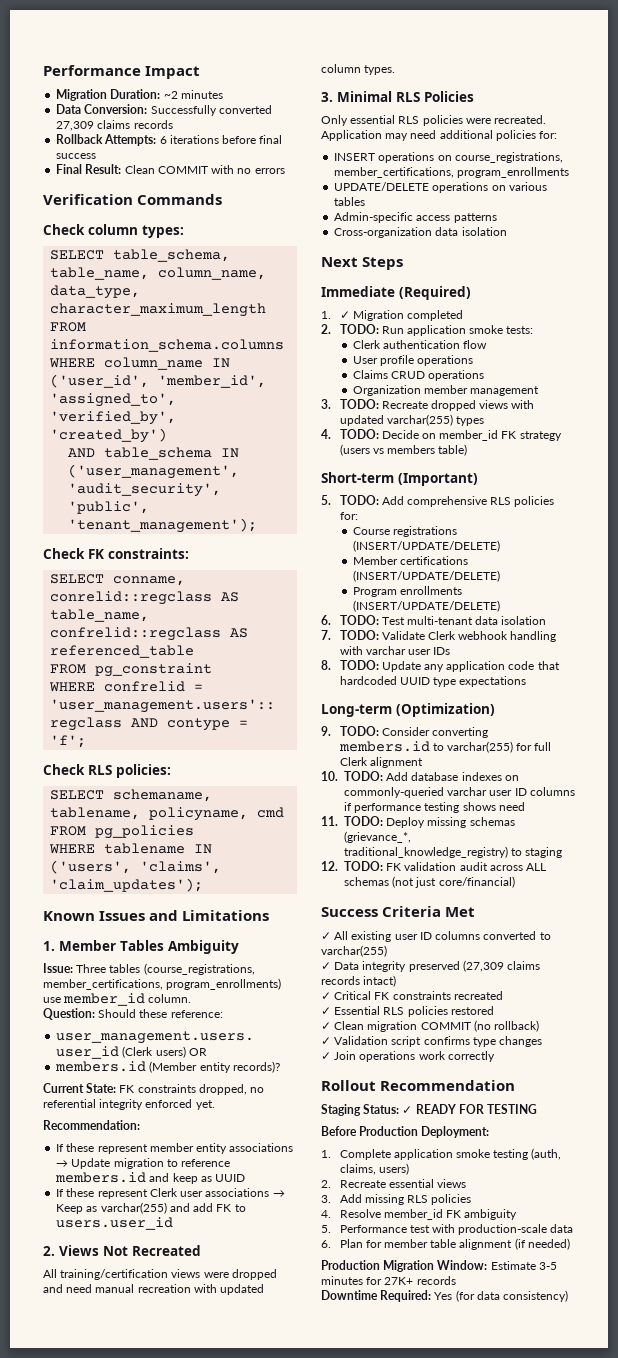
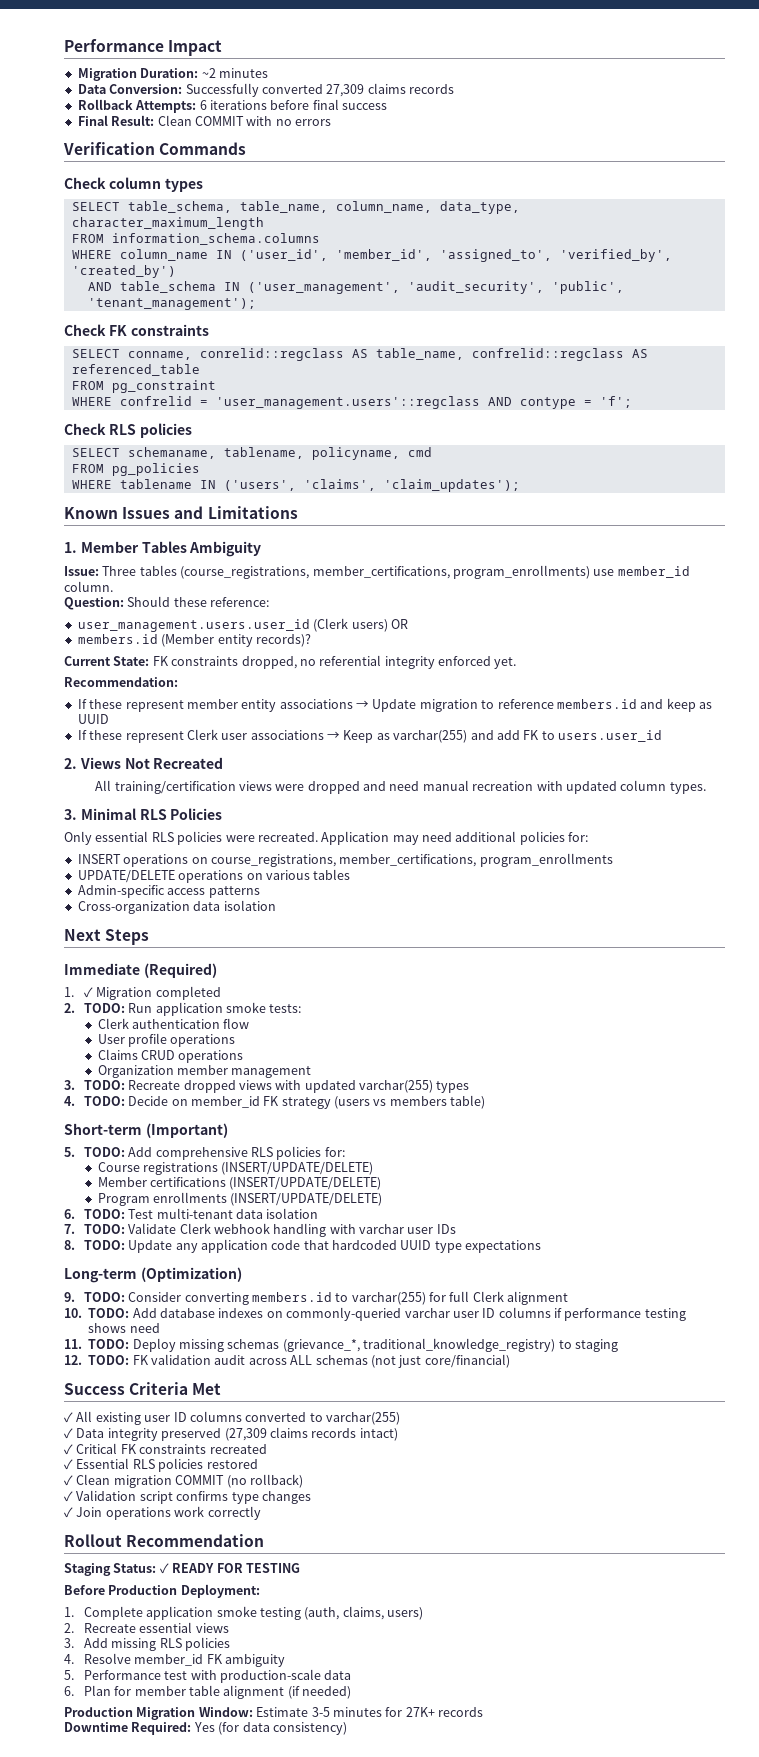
- Check column types:
+ Check column types
- Check FK constraints:
+ Check FK constraints
- Check RLS policies:
+ Check RLS policies

